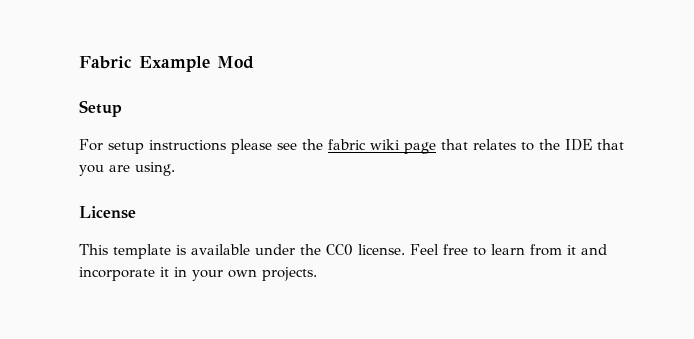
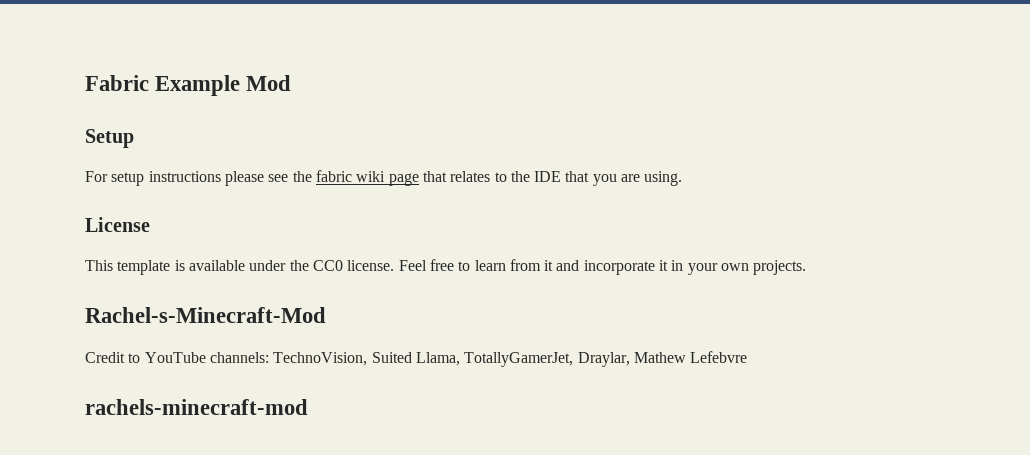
+ Rachel-s-Minecraft-Mod
+ Credit to YouTube channels: TechnoVision, Suited Llama, TotallyGamerJet, Draylar, Mathew Lefebvre
+ rachels-minecraft-mod

